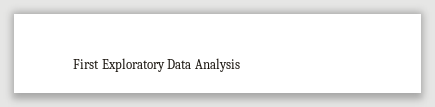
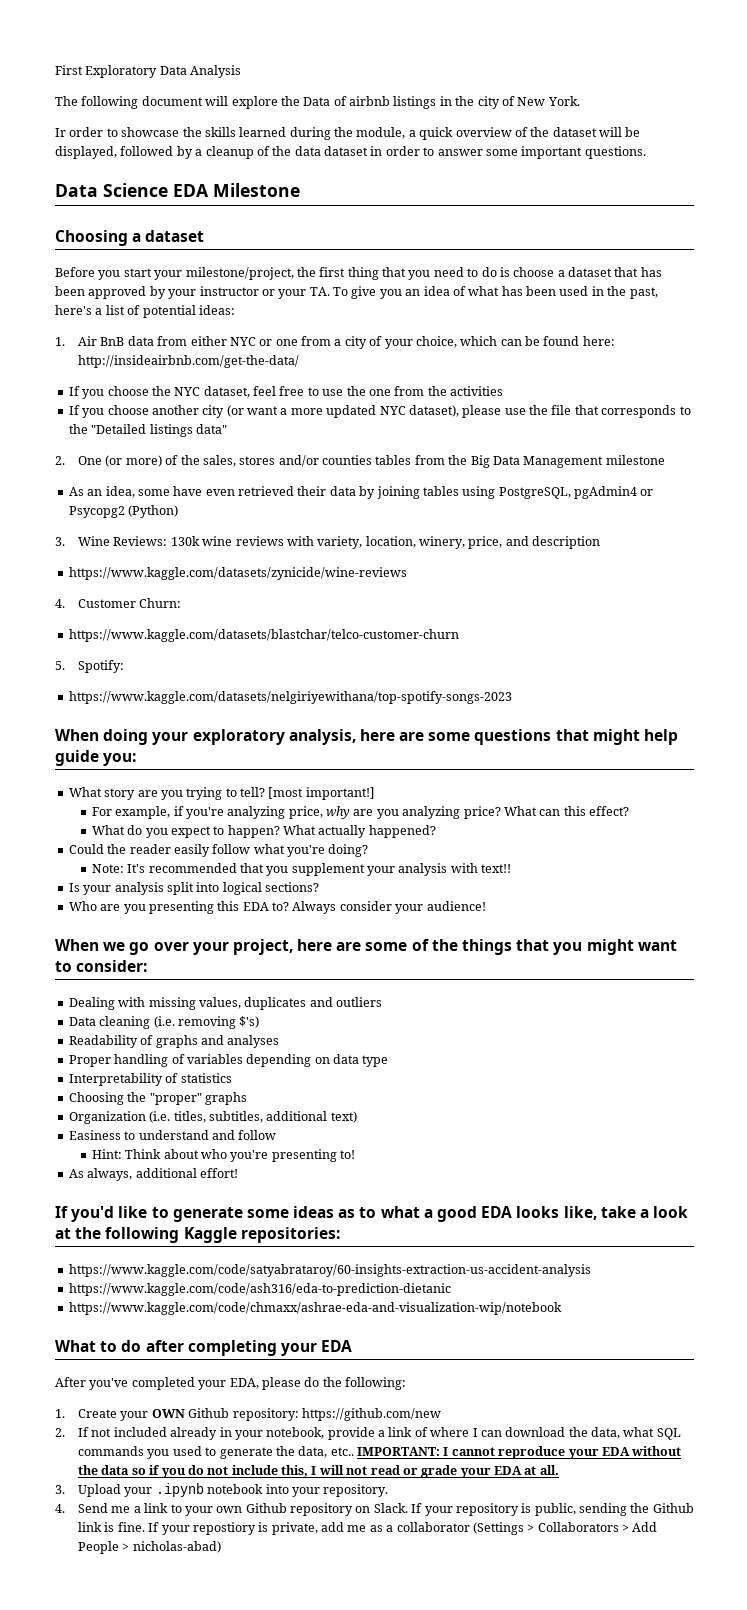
+ The following document will explore the Data of airbnb listings in the city of New York.
+ Ir order to showcase the skills learned during the module, a quick overview of the dataset will be displayed, followed by a cleanup of the data dataset in order to answer some important questions.
+ Data Science EDA Milestone
+ Choosing a dataset
+ Before you start your milestone/project, the first thing that you need to do is choose a dataset that has been approved by your instructor or your TA. To give you an idea of what has been used in the past, here's a list of potential ideas:
+ 1. Air BnB data from either NYC or one from a city of your choice, which can be found here: http://insideairbnb.com/get-the-data/
+ If you choose the NYC dataset, feel free to use the one from the activities
+ If you choose another city (or want a more updated NYC dataset), please use the file that corresponds to the "Detailed listings data"
+ 2. One (or more) of the sales, stores and/or counties tables from the Big Data Management milestone
+ As an idea, some have even retrieved their data by joining tables using PostgreSQL, pgAdmin4 or Psycopg2 (Python)
+ 3. Wine Reviews: 130k wine reviews with variety, location, winery, price, and description
+ https://www.kaggle.com/datasets/zynicide/wine-reviews
+ 4. Customer Churn:
+ https://www.kaggle.com/datasets/blastchar/telco-customer-churn
+ 5. Spotify:
+ https://www.kaggle.com/datasets/nelgiriyewithana/top-spotify-songs-2023
+ When doing your exploratory analysis, here are some questions that might help guide you:
+ What story are you trying to tell? [most important!]
+ For example, if you're analyzing price, why are you analyzing price? What can this effect?
+ What do you expect to happen? What actually happened?
+ Could the reader easily follow what you're doing?
+ Note: It's recommended that you supplement your analysis with text!!
+ Is your analysis split into logical sections?
+ Who are you presenting this EDA to? Always consider your audience!
+ When we go over your project, here are some of the things that you might want to consider:
+ Dealing with missing values, duplicates and outliers
+ Data cleaning (i.e. removing $'s)
+ Readability of graphs and analyses
+ Proper handling of variables depending on data type
+ Interpretability of statistics
+ Choosing the "proper" graphs
+ Organization (i.e. titles, subtitles, additional text)
+ Easiness to understand and follow
+ Hint: Think about who you're presenting to!
+ As always, additional effort!
+ If you'd like to generate some ideas as to what a good EDA looks like, take a look at the following Kaggle repositories:
+ https://www.kaggle.com/code/satyabrataroy/60-insights-extraction-us-accident-analysis
+ https://www.kaggle.com/code/ash316/eda-to-prediction-dietanic
+ https://www.kaggle.com/code/chmaxx/ashrae-eda-and-visualization-wip/notebook
+ What to do after completing your EDA
+ After you've completed your EDA, please do the following:
+ 1. Create your OWN Github repository: https://github.com/new
+ 2. If not included already in your notebook, provide a link of where I can download the data, what SQL commands you used to generate the data, etc.. IMPORTANT: I cannot reproduce your EDA without the data so if you do not include this, I will not read or grade your EDA at all.
+ 3. Upload your .ipynb notebook into your repository.
+ 4. Send me a link to your own Github repository on Slack. If your repository is public, sending the Github link is fine. If your repostiory is private, add me as a collaborator (Settings > Collaborators > Add People > nicholas-abad)

